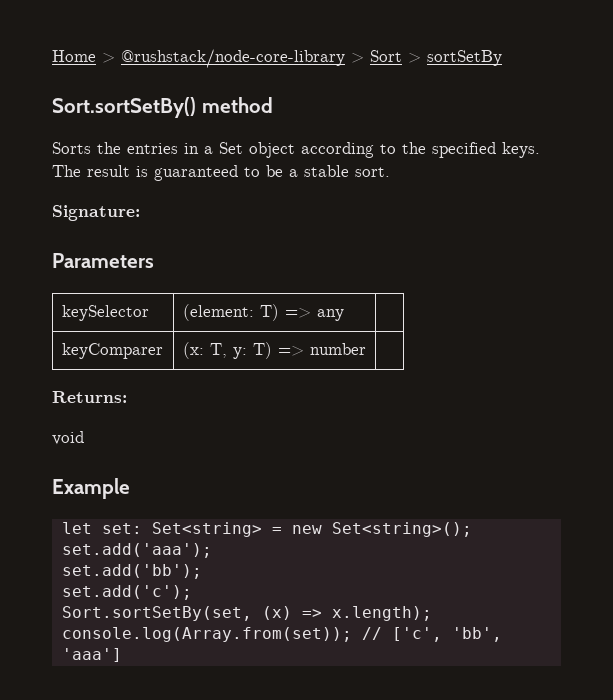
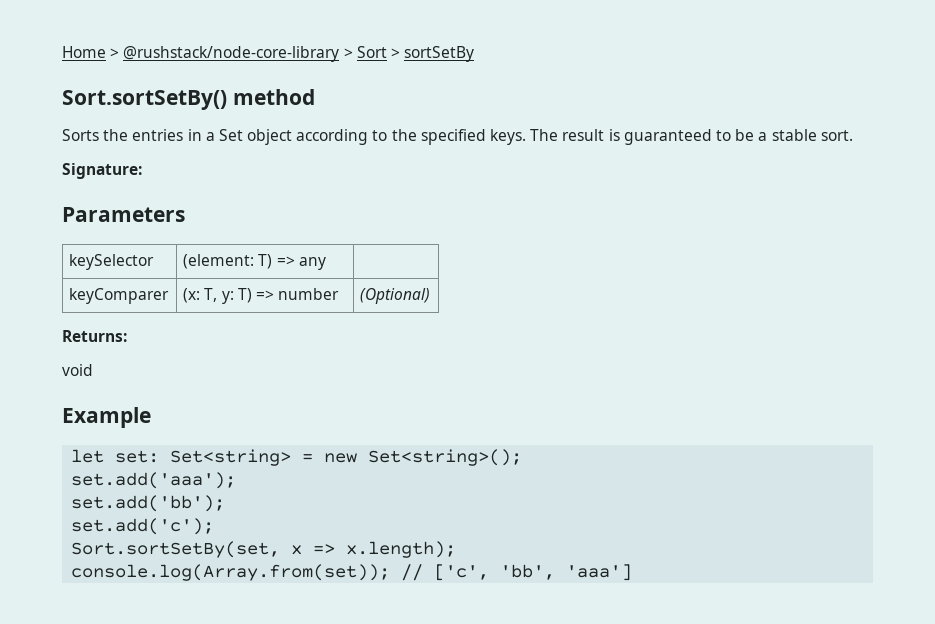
- keyComparer | (x: T, y: T) => number |
+ keyComparer | (x: T, y: T) => number | (Optional)
- Sort.sortSetBy(set, (x) => x.length);
+ Sort.sortSetBy(set, x => x.length);

